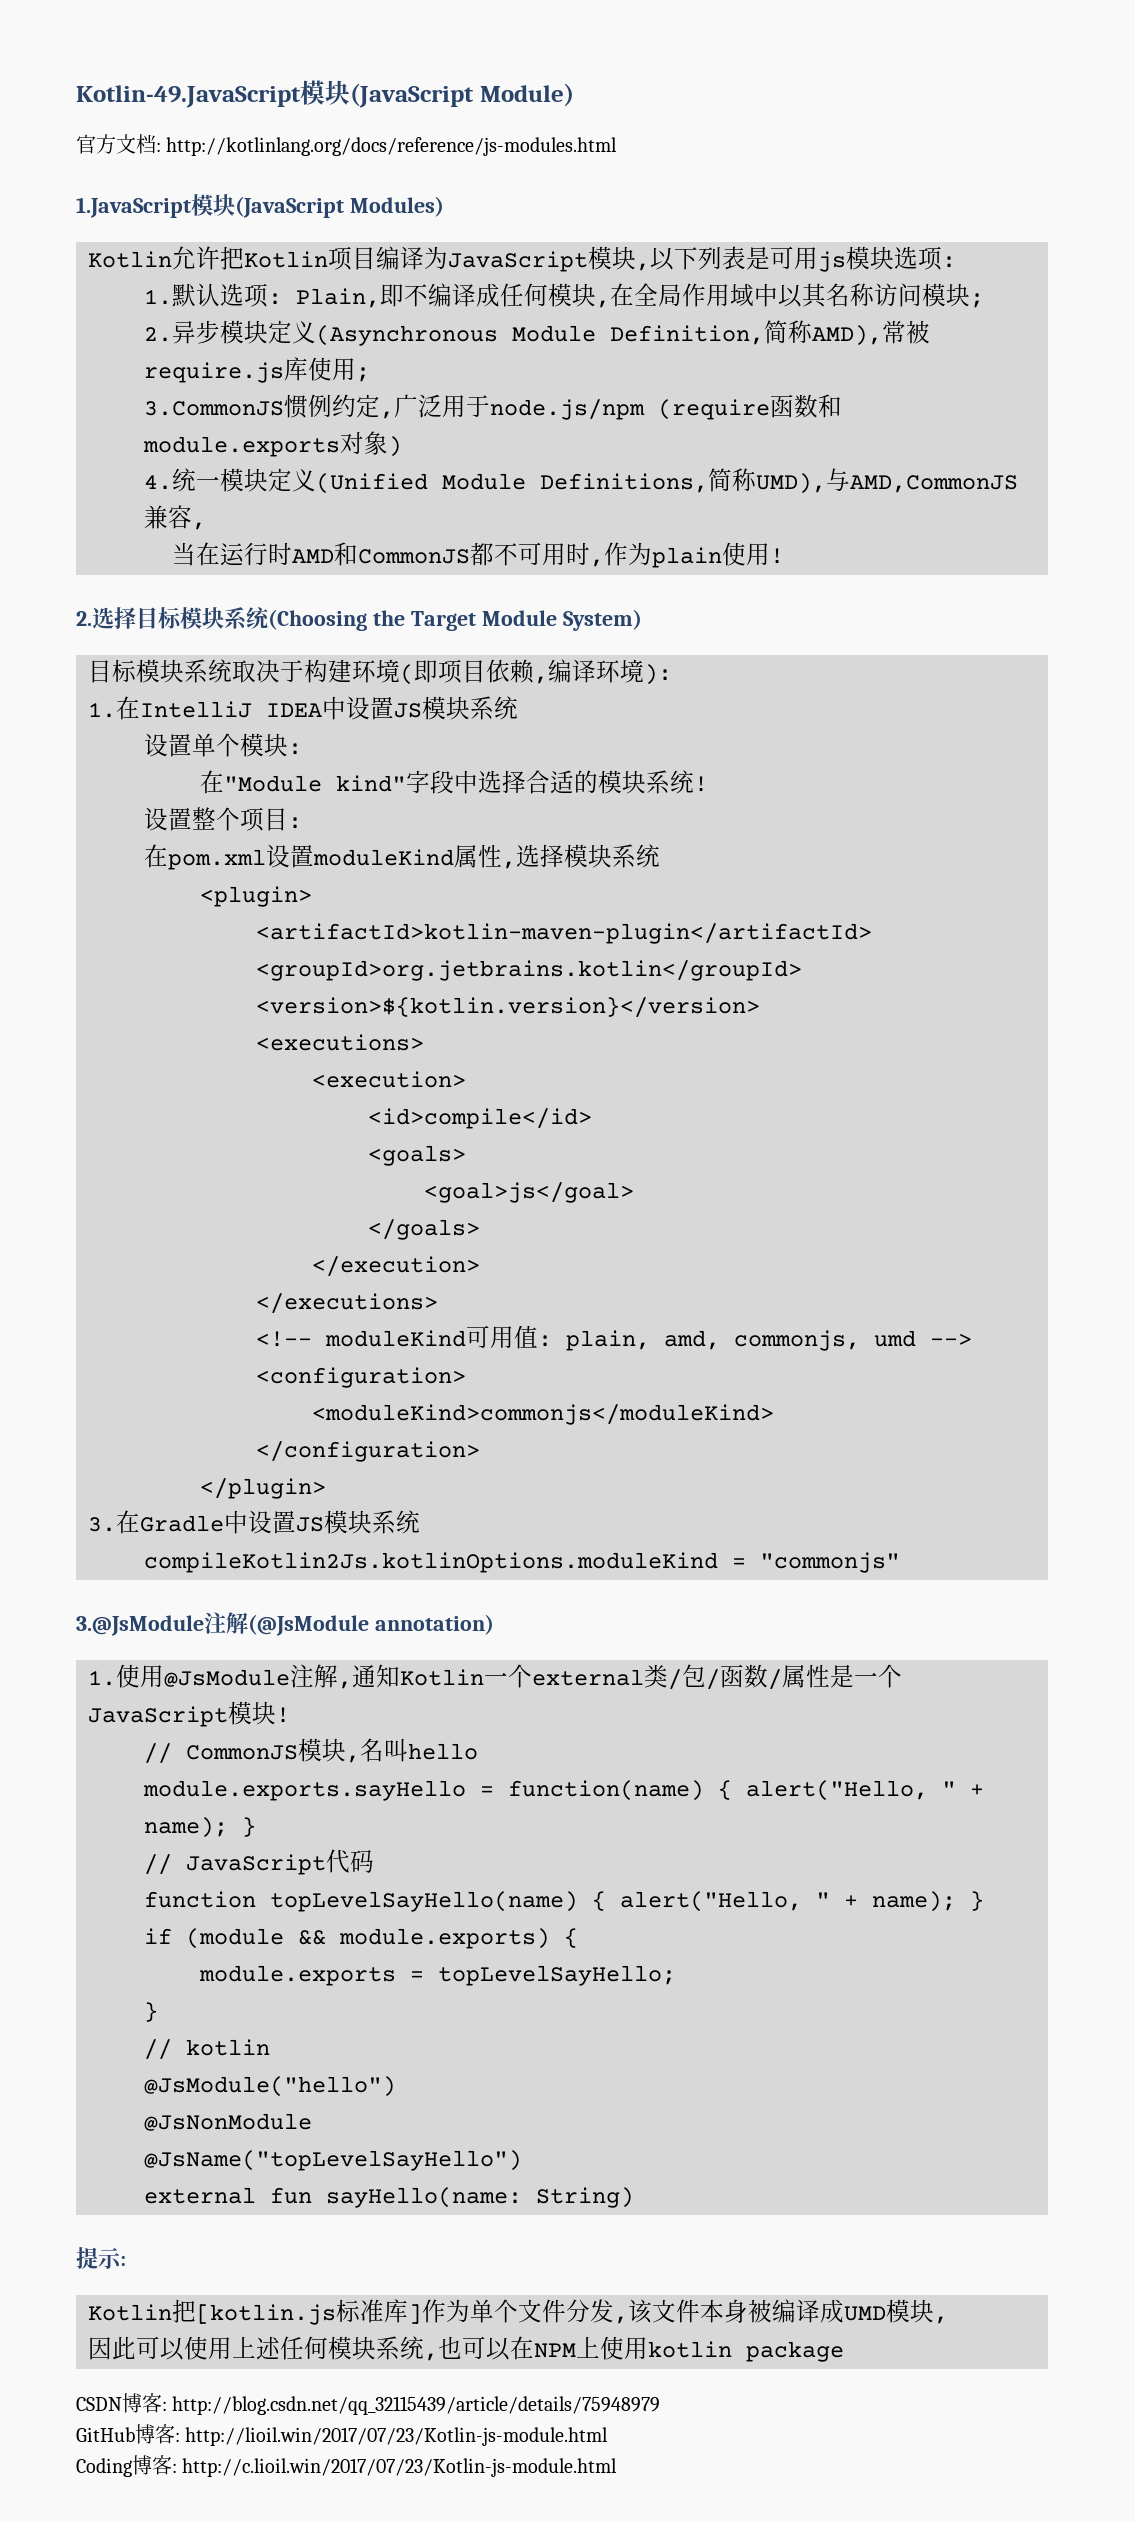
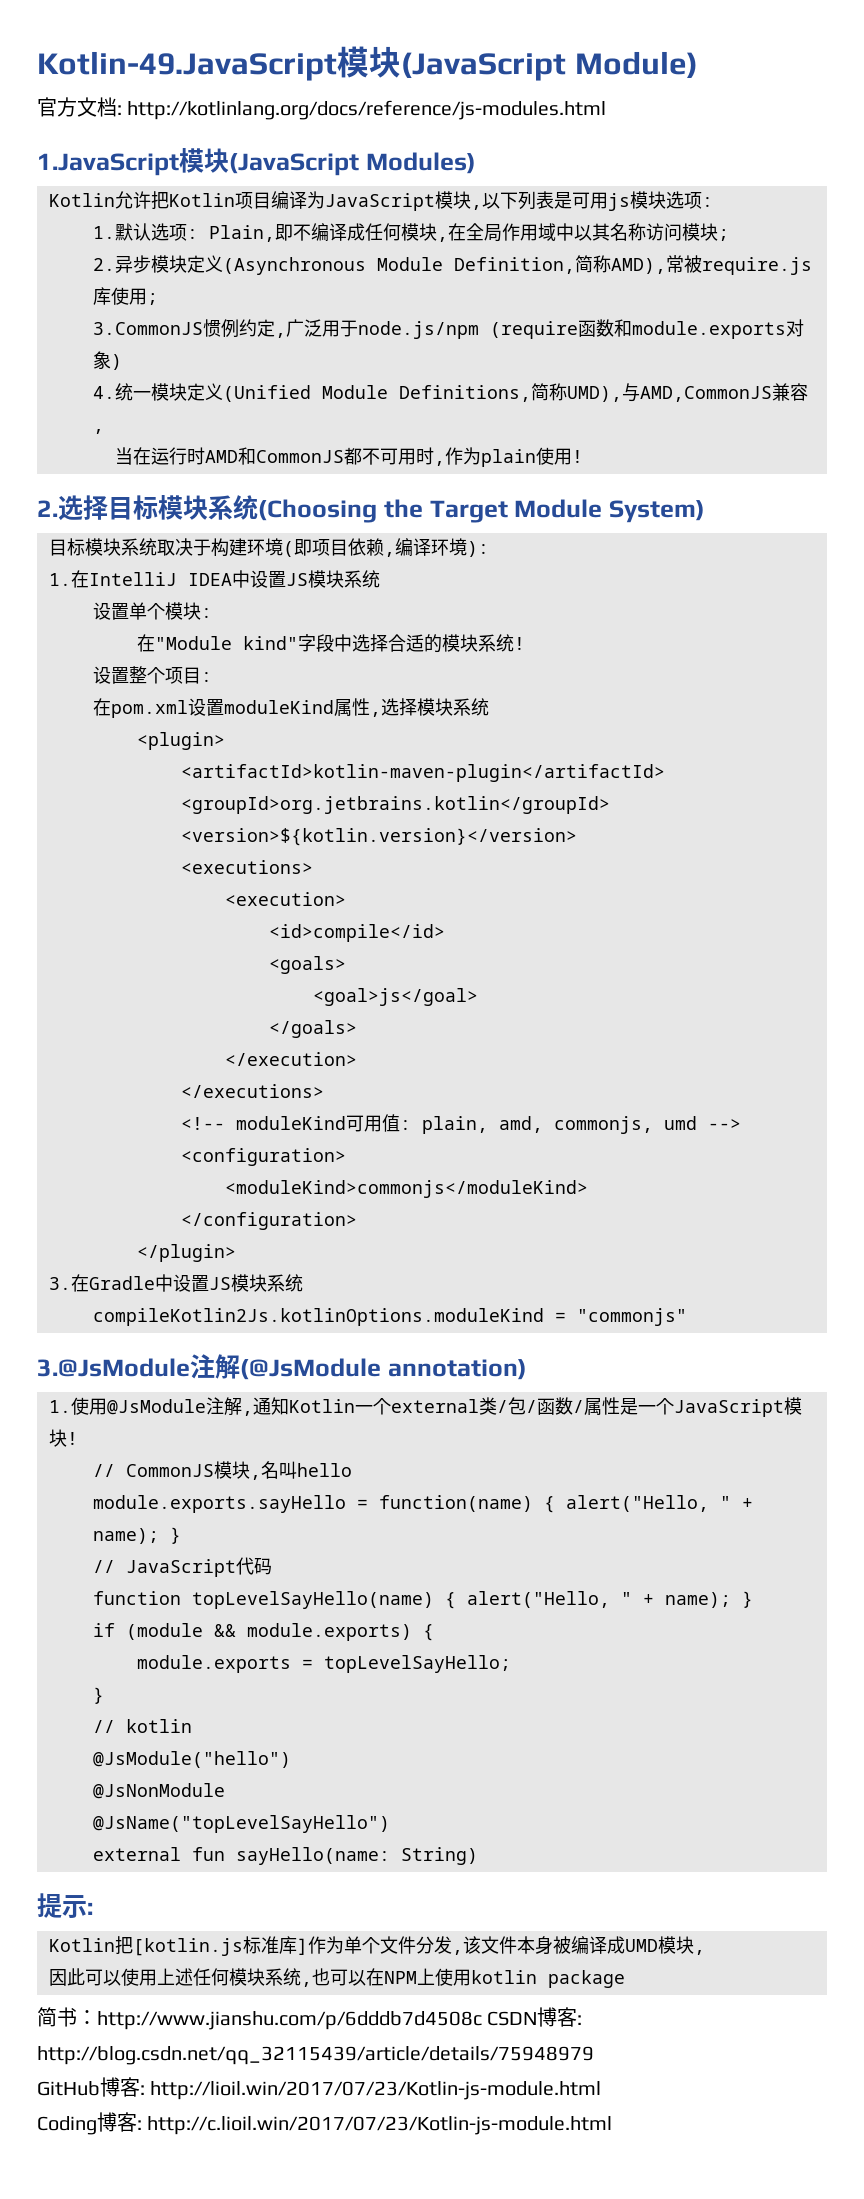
- CSDN博客: http://blog.csdn.net/qq_32115439/article/details/75948979
+ 简书：http://www.jianshu.com/p/6dddb7d4508c CSDN博客: http://blog.csdn.net/qq_32115439/article/details/75948979

